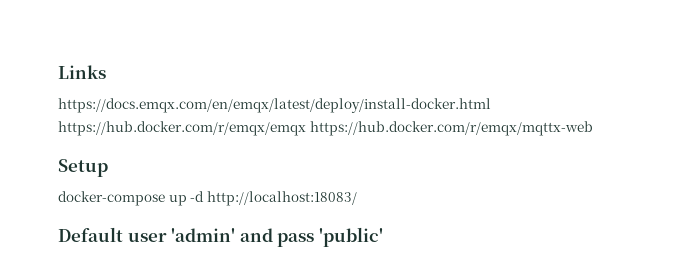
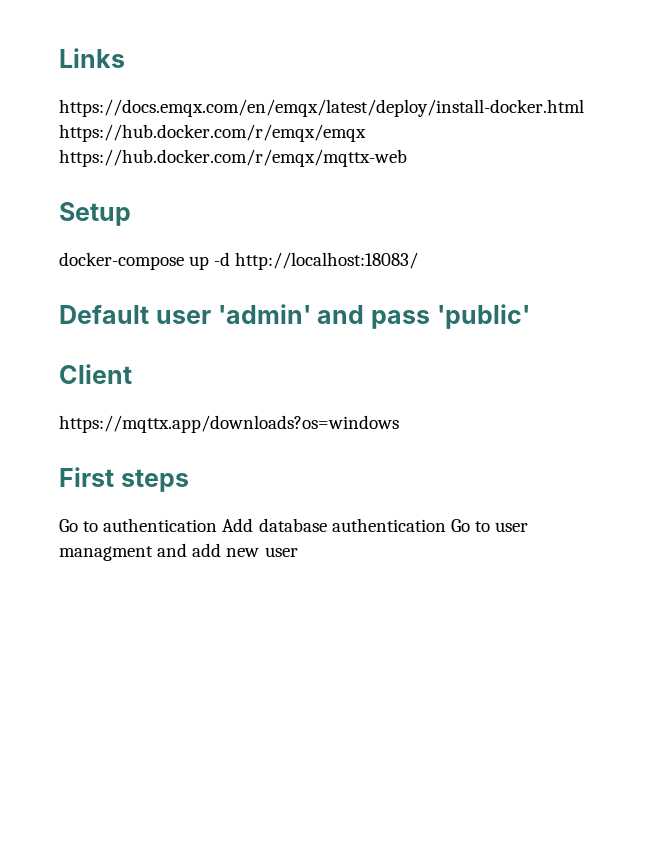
+ Client
+ https://mqttx.app/downloads?os=windows
+ First steps
+ Go to authentication Add database authentication Go to user managment and add new user

